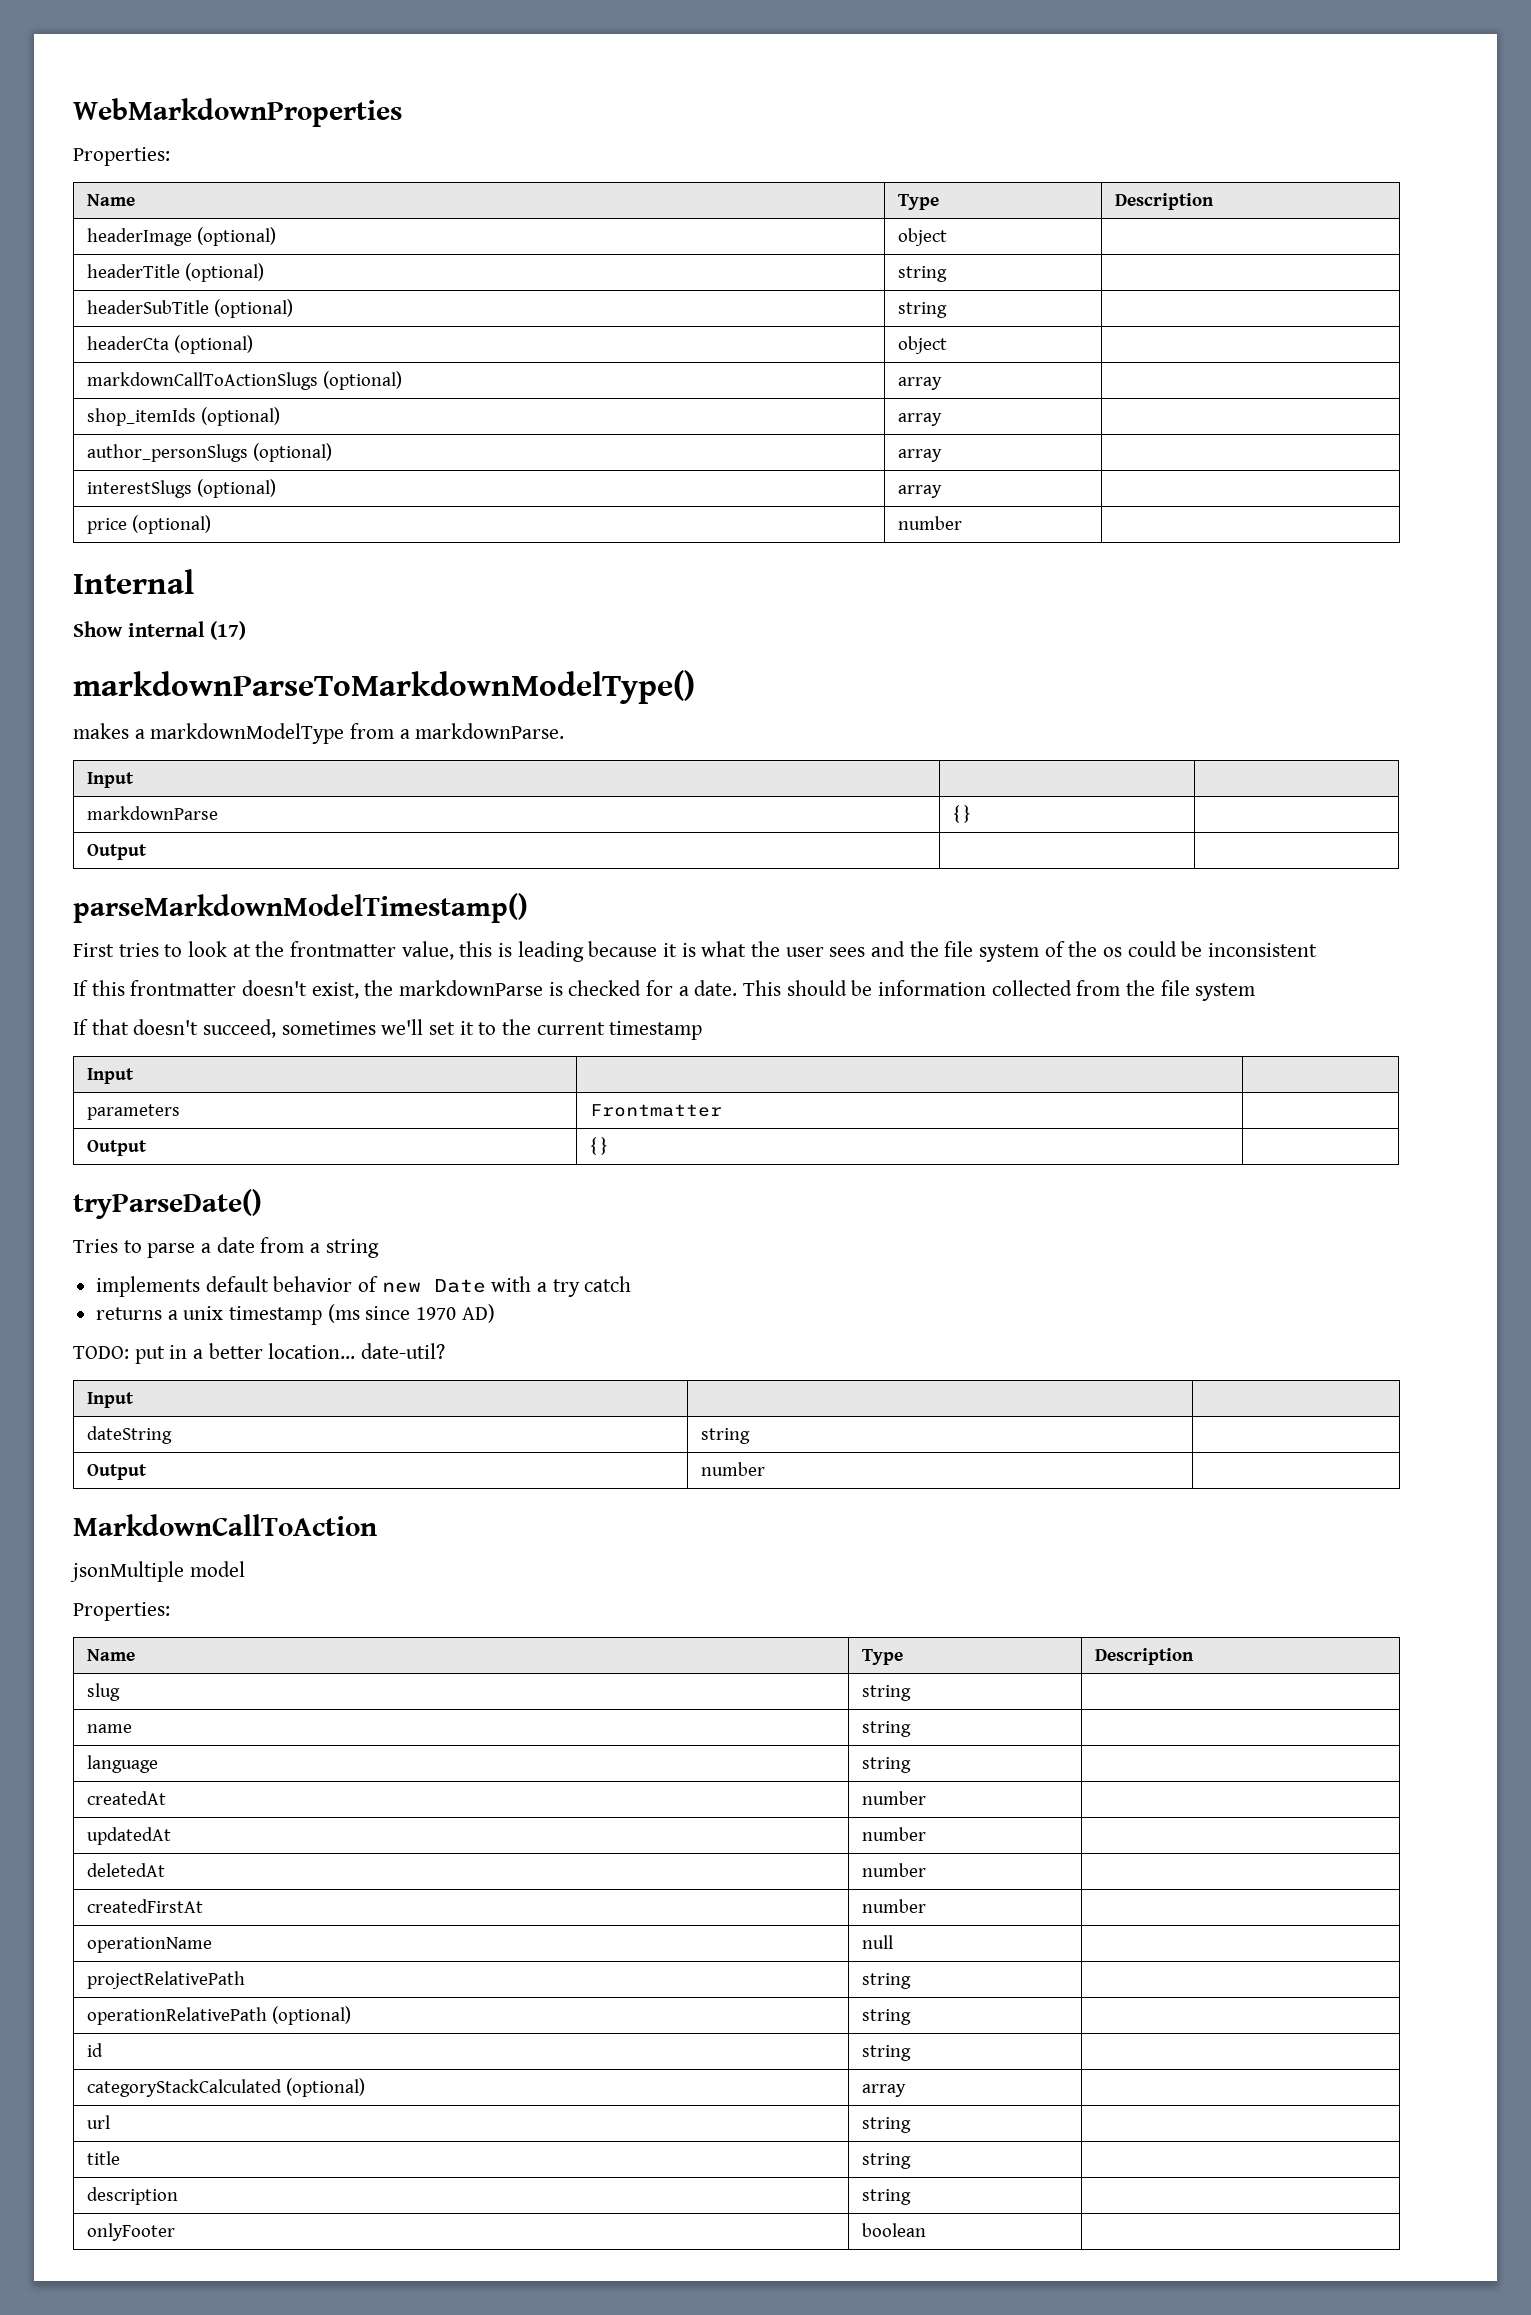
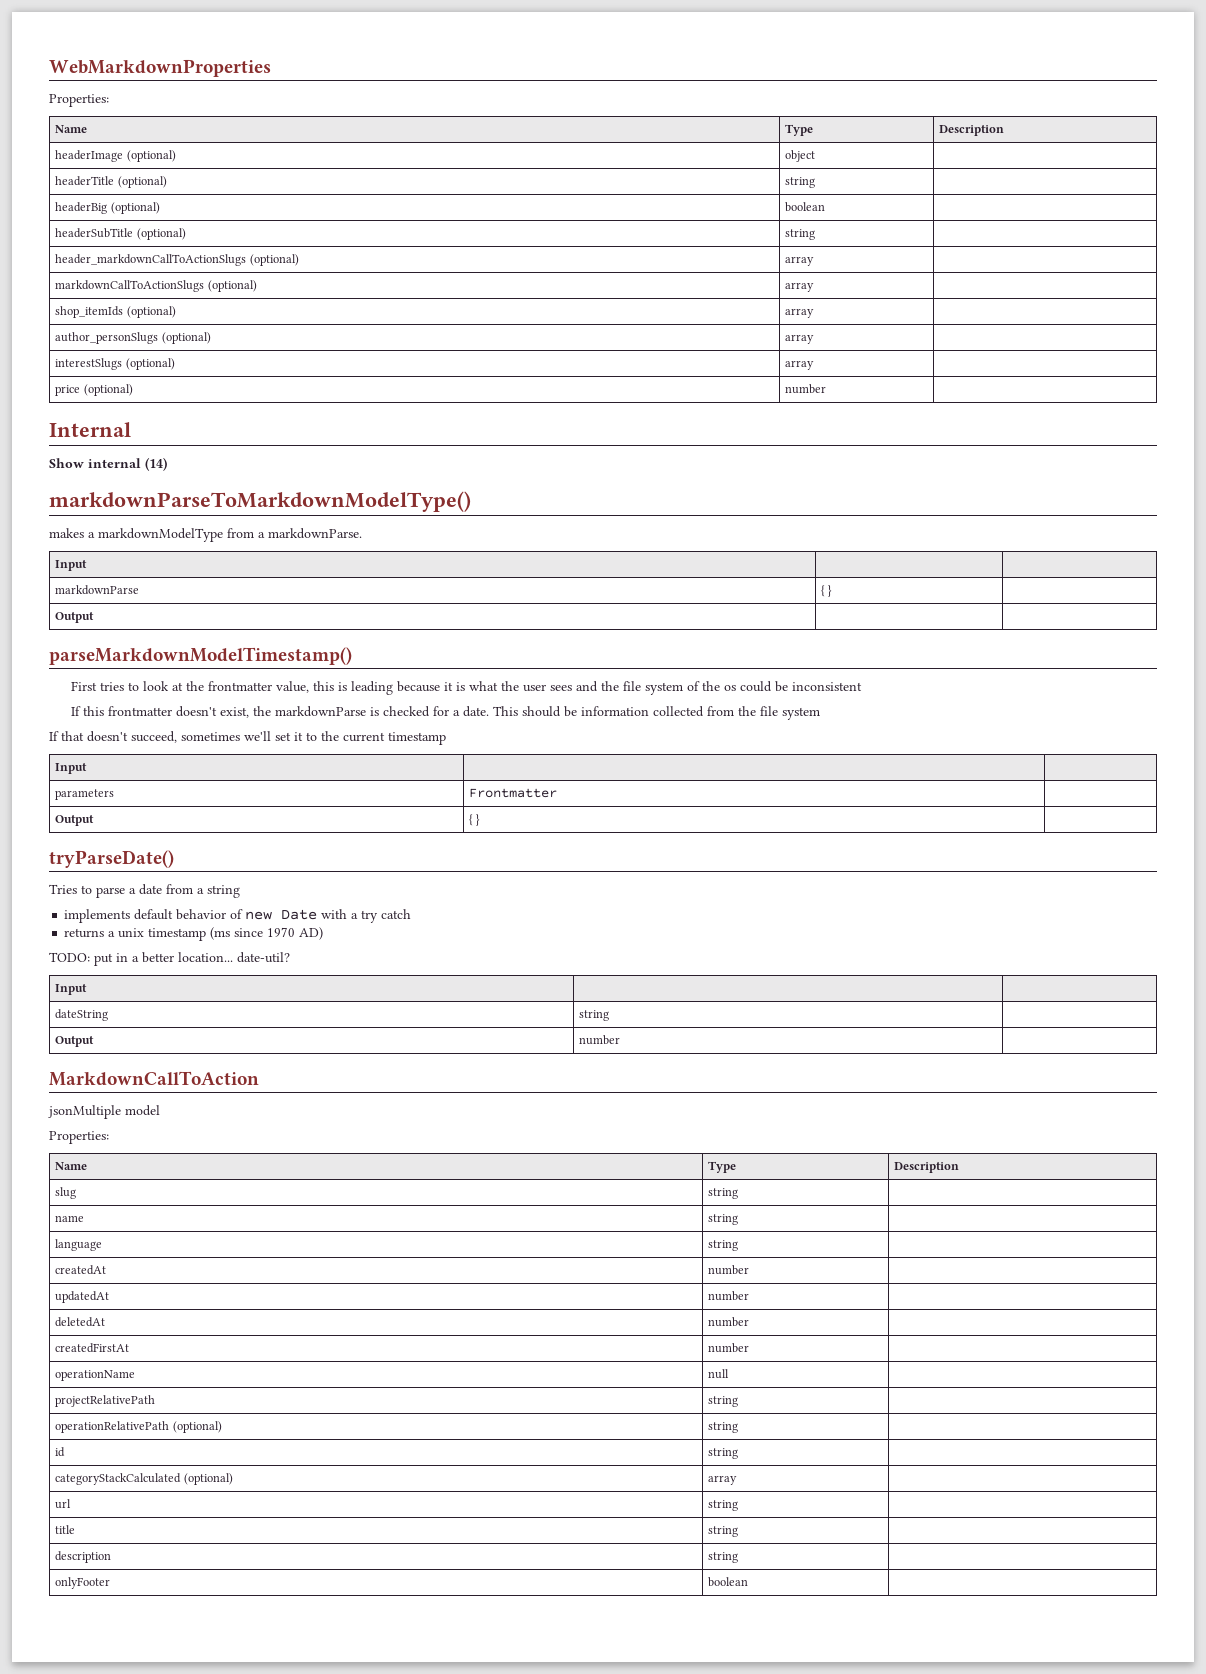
+ headerBig (optional) | boolean |
- headerCta (optional) | object |
+ header_markdownCallToActionSlugs (optional) | array |
- Show internal (17)
+ Show internal (14)

